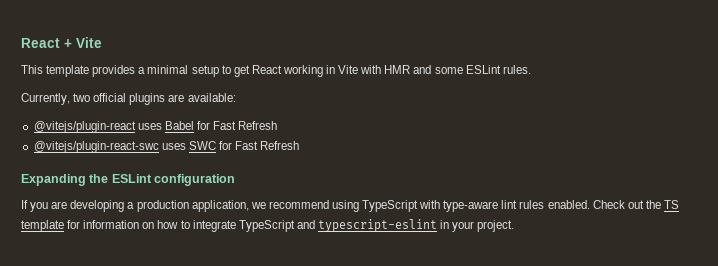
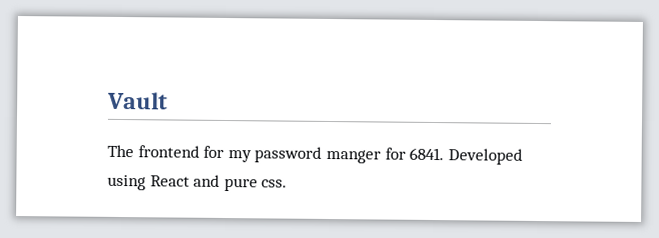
- React + Vite
- This template provides a minimal setup to get React working in Vite with HMR and some ESLint rules.
- Currently, two official plugins are available:
- @vitejs/plugin-react uses Babel for Fast Refresh
- @vitejs/plugin-react-swc uses SWC for Fast Refresh
- Expanding the ESLint configuration
- If you are developing a production application, we recommend using TypeScript with type-aware lint rules enabled. Check out the TS template for information on how to integrate TypeScript and typescript-eslint in your project.
+ Vault
+ The frontend for my password manger for 6841. Developed using React and pure css.

